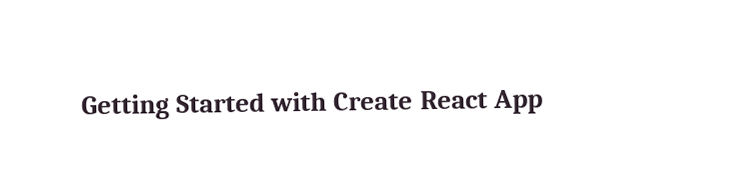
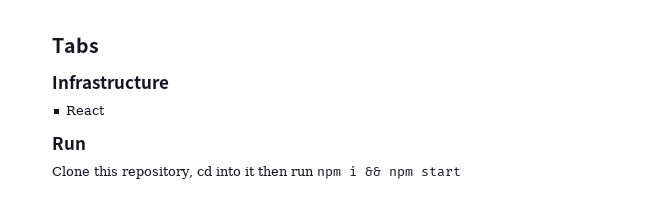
- Getting Started with Create React App
+ Tabs
+ Infrastructure
+ React
+ Run
+ Clone this repository, cd into it then run npm i && npm start

